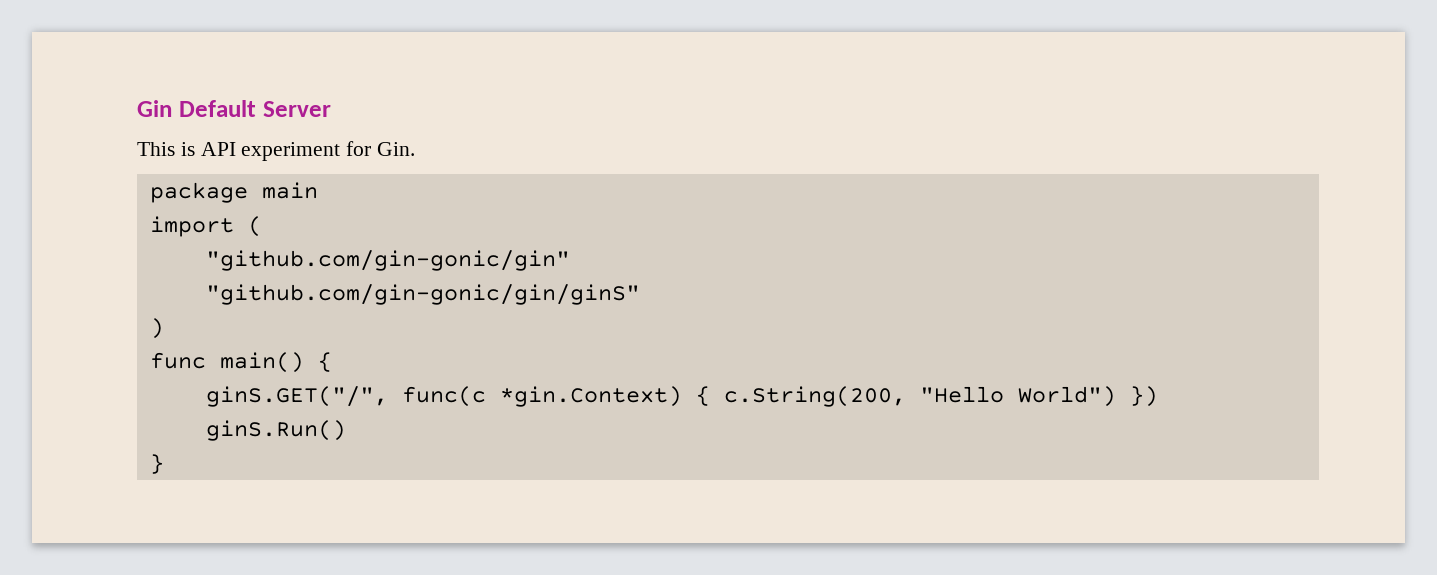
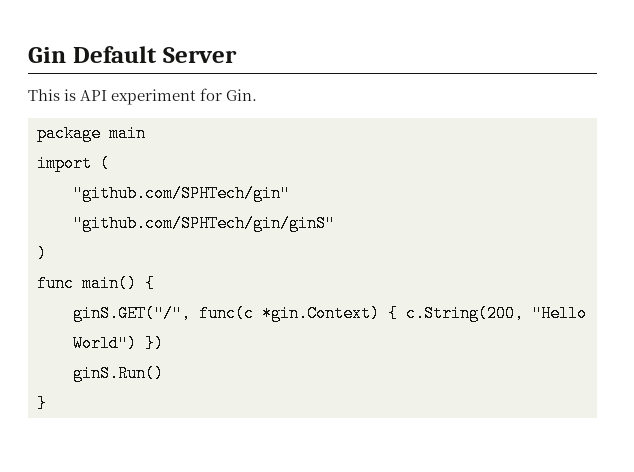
- "github.com/gin-gonic/gin"
- "github.com/gin-gonic/gin/ginS"
+ "github.com/SPHTech/gin"
+ "github.com/SPHTech/gin/ginS"

